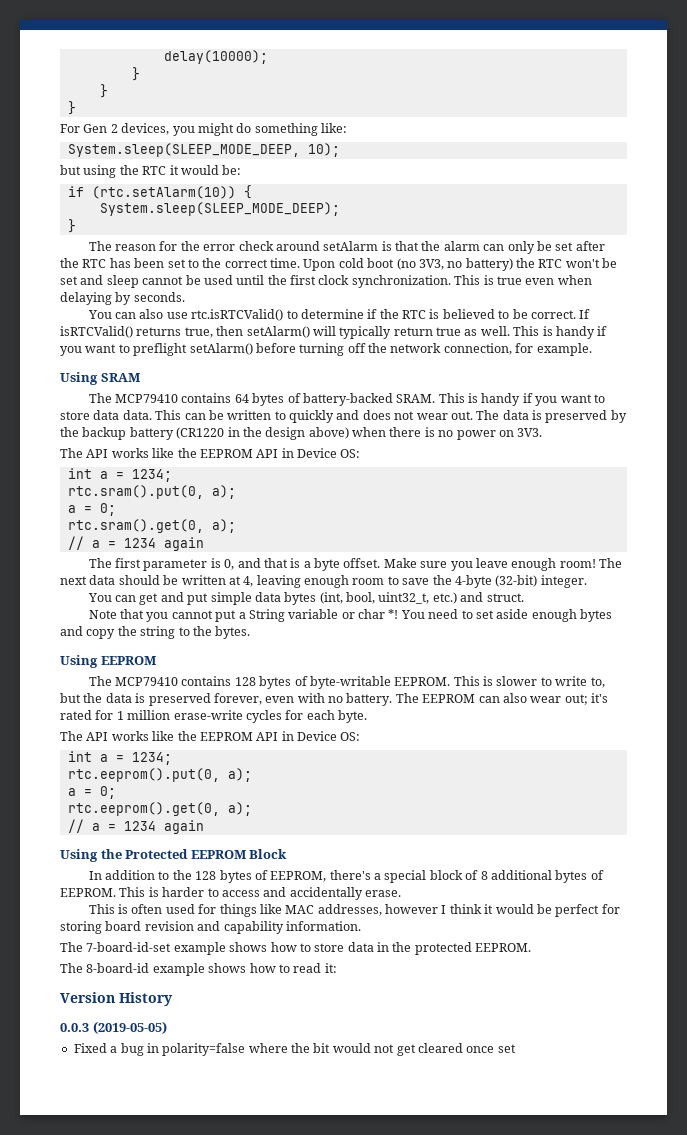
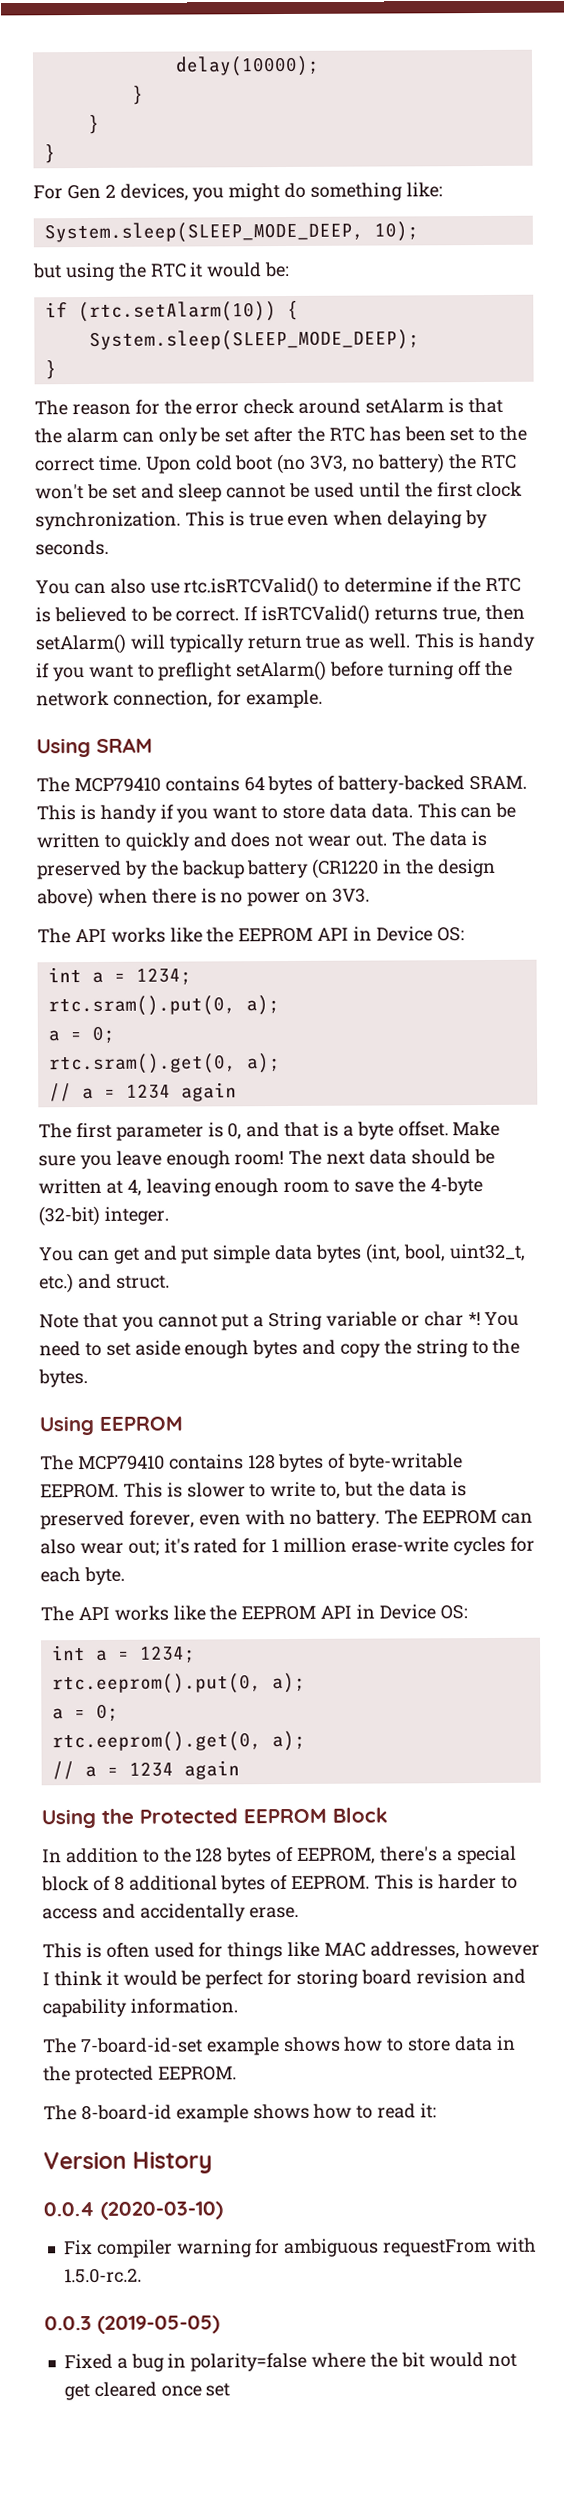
+ 0.0.4 (2020-03-10)
+ Fix compiler warning for ambiguous requestFrom with 1.5.0-rc.2.

